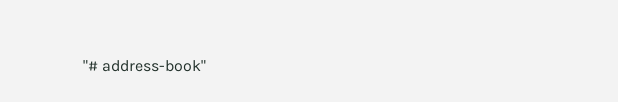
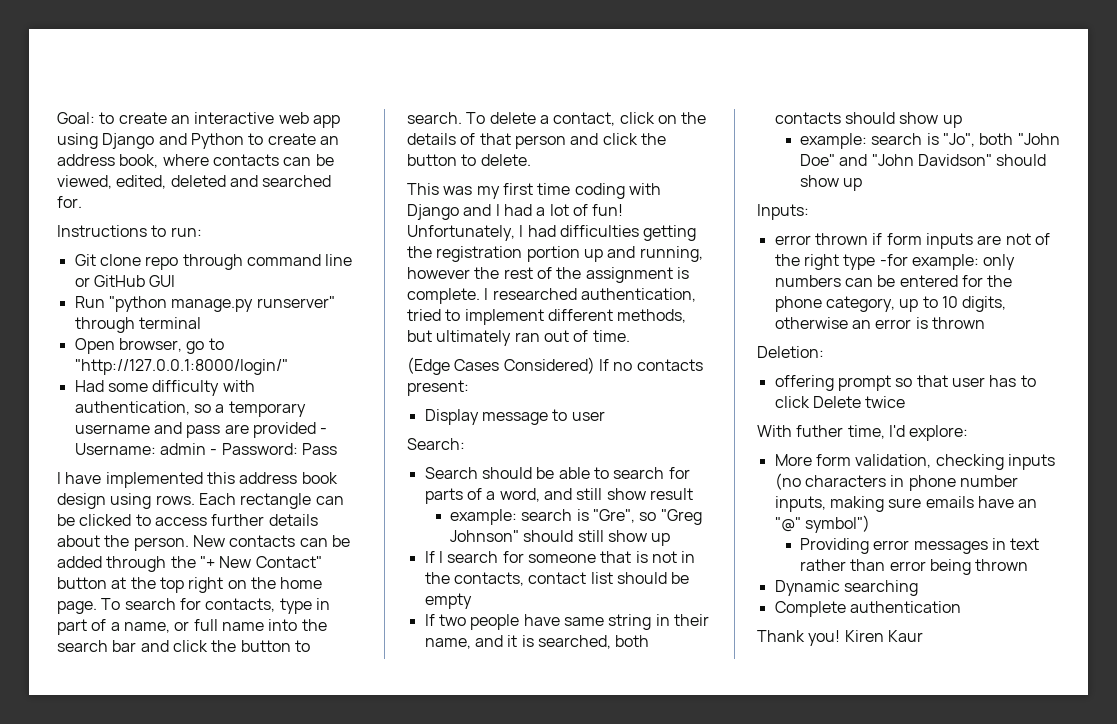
- "# address-book"
+ Goal: to create an interactive web app using Django and Python to create an address book, where contacts can be viewed, edited, deleted and searched for.
+ Instructions to run:
+ Git clone repo through command line or GitHub GUI
+ Run "python manage.py runserver" through terminal
+ Open browser, go to "http://127.0.0.1:8000/login/"
+ Had some difficulty with authentication, so a temporary username and pass are provided - Username: admin - Password: Pass
+ I have implemented this address book design using rows. Each rectangle can be clicked to access further details about the person. New contacts can be added through the "+ New Contact" button at the top right on the home page. To search for contacts, type in part of a name, or full name into the search bar and click the button to search. To delete a contact, click on the details of that person and click the button to delete.
+ This was my first time coding with Django and I had a lot of fun! Unfortunately, I had difficulties getting the registration portion up and running, however the rest of the assignment is complete. I researched authentication, tried to implement different methods, but ultimately ran out of time.
+ (Edge Cases Considered) If no contacts present:
+ Display message to user
+ Search:
+ Search should be able to search for parts of a word, and still show result
+ example: search is "Gre", so "Greg Johnson" should still show up
+ If I search for someone that is not in the contacts, contact list should be empty
+ If two people have same string in their name, and it is searched, both contacts should show up
+ example: search is "Jo", both "John Doe" and "John Davidson" should show up
+ Inputs:
+ error thrown if form inputs are not of the right type -for example: only numbers can be entered for the phone category, up to 10 digits, otherwise an error is thrown
+ Deletion:
+ offering prompt so that user has to click Delete twice
+ With futher time, I'd explore:
+ More form validation, checking inputs (no characters in phone number inputs, making sure emails have an "@" symbol")
+ Providing error messages in text rather than error being thrown
+ Dynamic searching
+ Complete authentication
+ Thank you! Kiren Kaur

